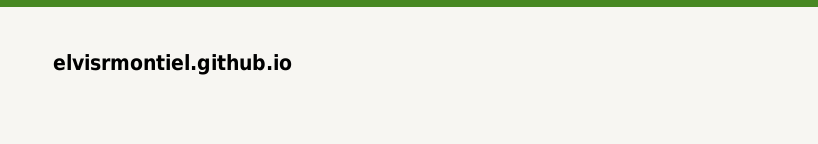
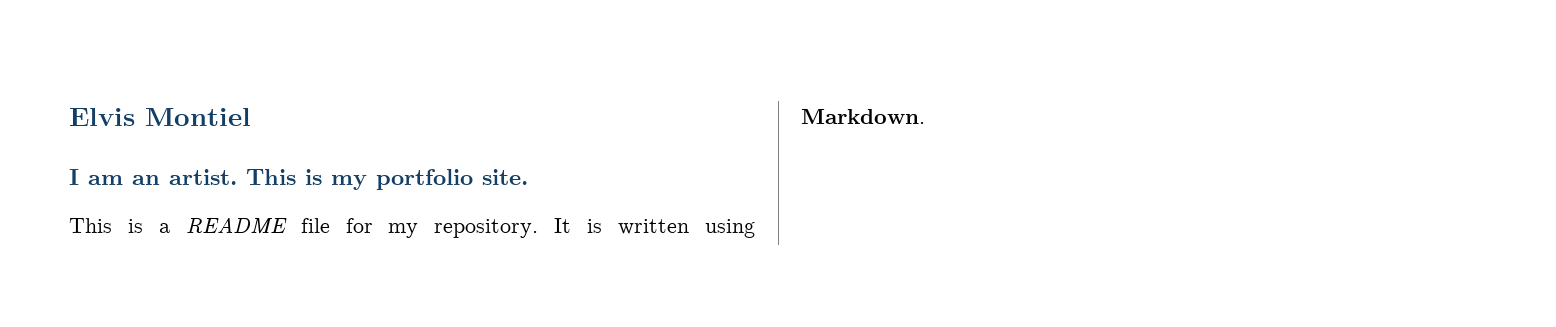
- elvisrmontiel.github.io
+ Elvis Montiel
+ I am an artist. This is my portfolio site.
+ This is a README file for my repository. It is written using Markdown.

